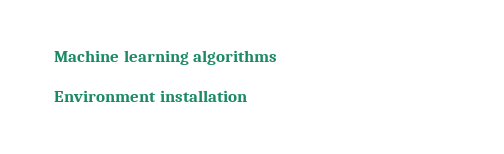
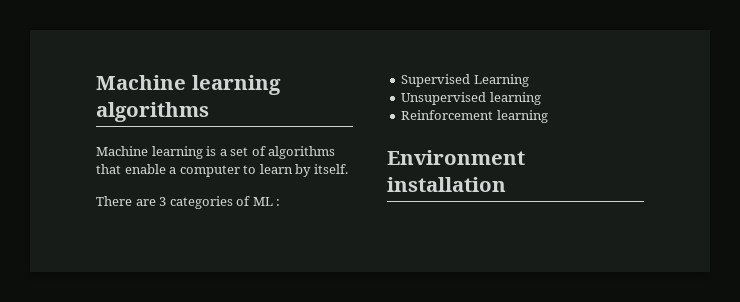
+ Machine learning is a set of algorithms that enable a computer to learn by itself.
+ There are 3 categories of ML :
+ Supervised Learning
+ Unsupervised learning
+ Reinforcement learning

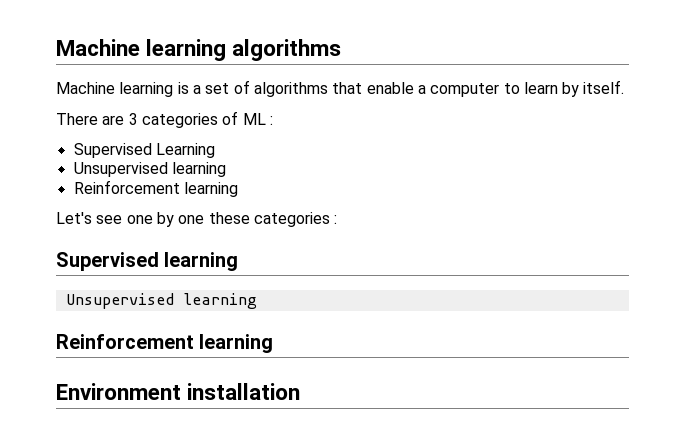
+ Let's see one by one these categories :
+ Supervised learning
+ Unsupervised learning
+ Reinforcement learning

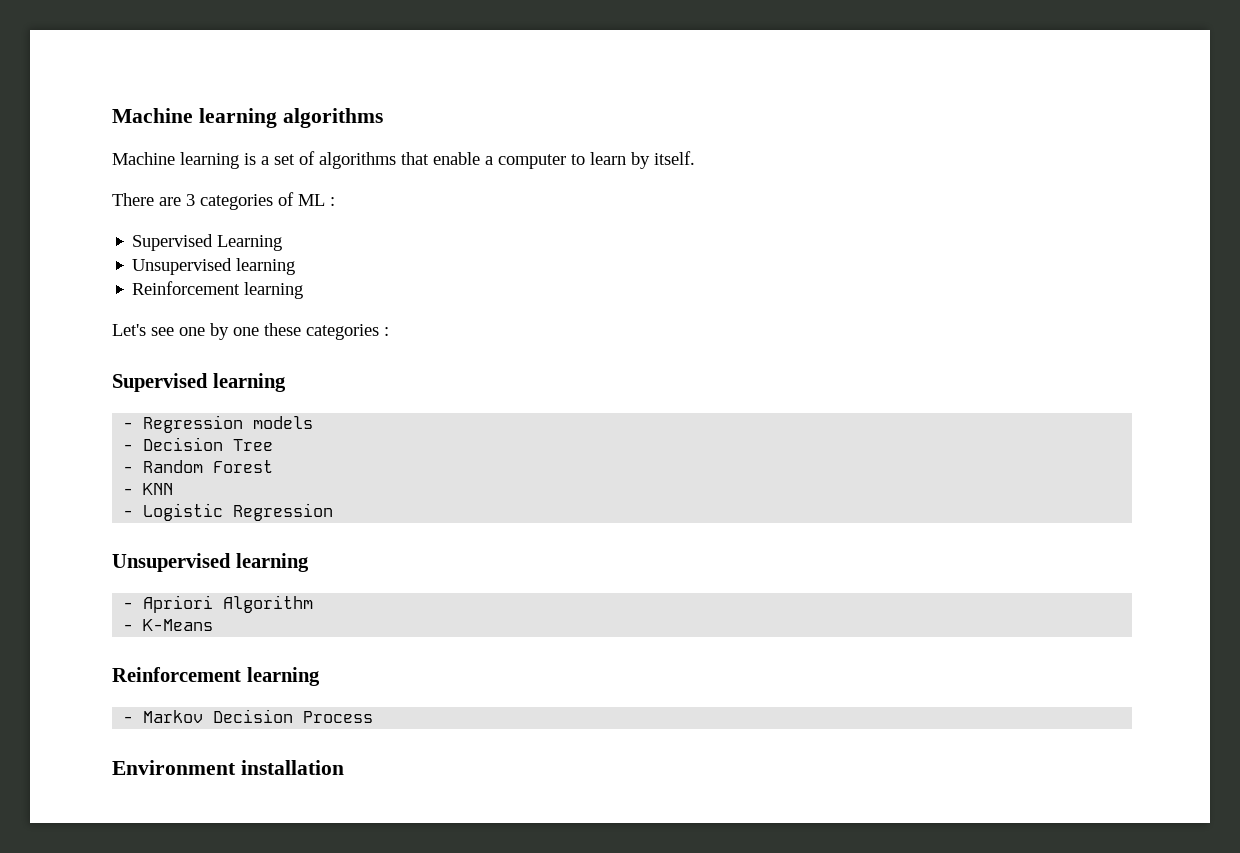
  Supervised learning
+ - Regression models
+ - Decision Tree
+ - Random Forest
+ - KNN
+ - Logistic Regression
  Unsupervised learning
+ - Apriori Algorithm
+ - K-Means
  Reinforcement learning
+ - Markov Decision Process

